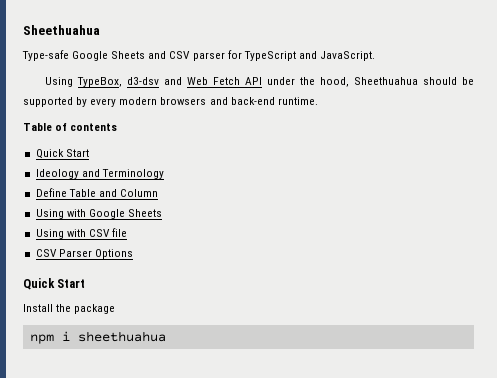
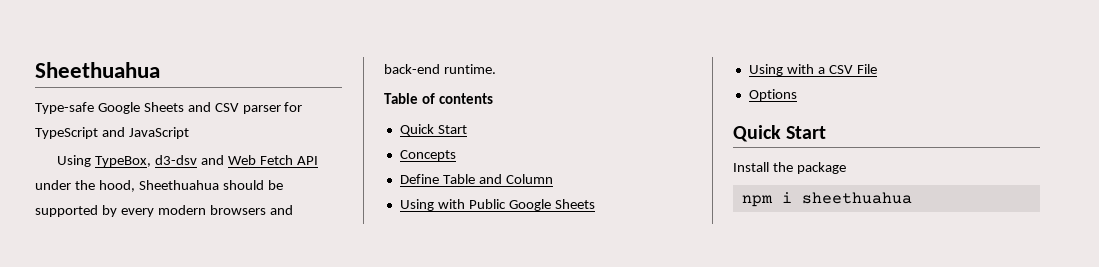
- Type-safe Google Sheets and CSV parser for TypeScript and JavaScript.
+ Type-safe Google Sheets and CSV parser for TypeScript and JavaScript
- Ideology and Terminology
+ Concepts
- Using with Google Sheets
+ Using with Public Google Sheets
- Using with CSV file
- CSV Parser Options
+ Using with a CSV File
+ Options

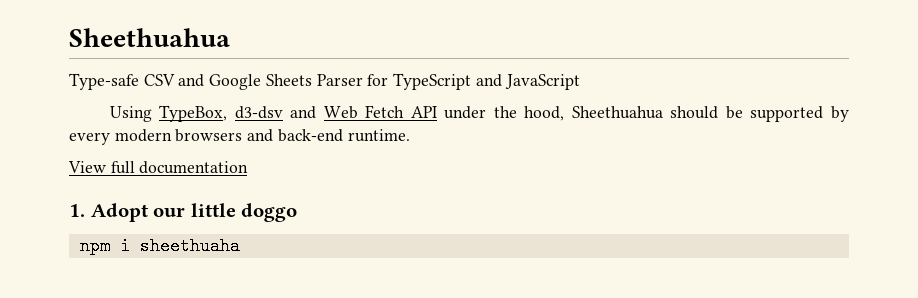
- Type-safe Google Sheets and CSV parser for TypeScript and JavaScript
+ Type-safe CSV and Google Sheets Parser for TypeScript and JavaScript
- Table of contents
- Quick Start
- Concepts
- Define Table and Column
- Using with Public Google Sheets
- Using with a CSV File
- Options
- Quick Start
- Install the package
+ View full documentation
+ 1. Adopt our little doggo
- npm i sheethuahua
+ npm i sheethuaha

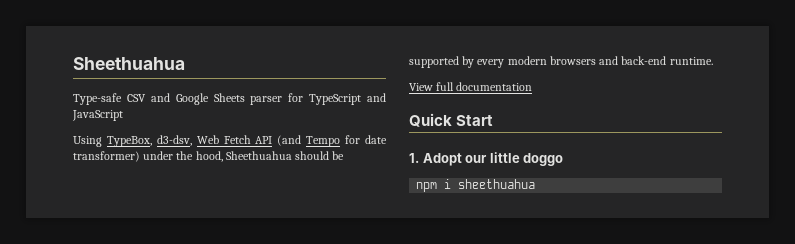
- Type-safe CSV and Google Sheets Parser for TypeScript and JavaScript
+ Type-safe CSV and Google Sheets parser for TypeScript and JavaScript
- Using TypeBox, d3-dsv and Web Fetch API under the hood, Sheethuahua should be supported by every modern browsers and back-end runtime.
+ Using TypeBox, d3-dsv, Web Fetch API (and Tempo for date transformer) under the hood, Sheethuahua should be supported by every modern browsers and back-end runtime.
+ Quick Start
- npm i sheethuaha
+ npm i sheethuahua

